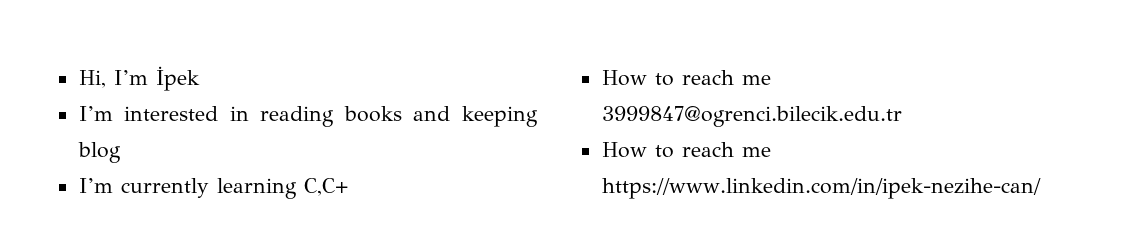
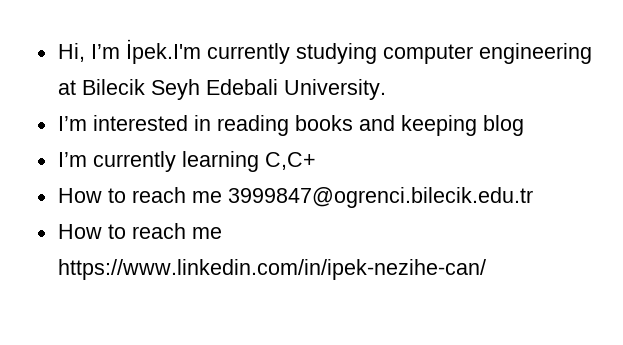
- Hi, I’m İpek
+ Hi, I’m İpek.I'm currently studying computer engineering at Bilecik Seyh Edebali University.

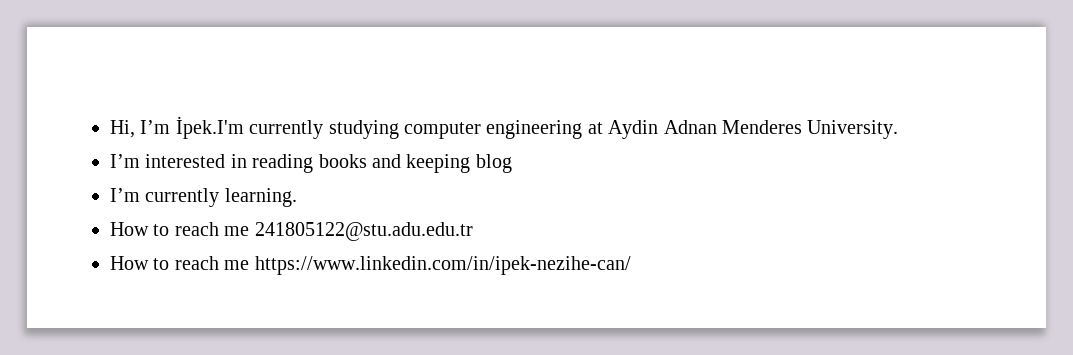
- Hi, I’m İpek.I'm currently studying computer engineering at Bilecik Seyh Edebali University.
+ Hi, I’m İpek.I'm currently studying computer engineering at Aydin Adnan Menderes University.
- I’m currently learning C,C+
- How to reach me 3999847@ogrenci.bilecik.edu.tr
+ I’m currently learning.
+ How to reach me 241805122@stu.adu.edu.tr

